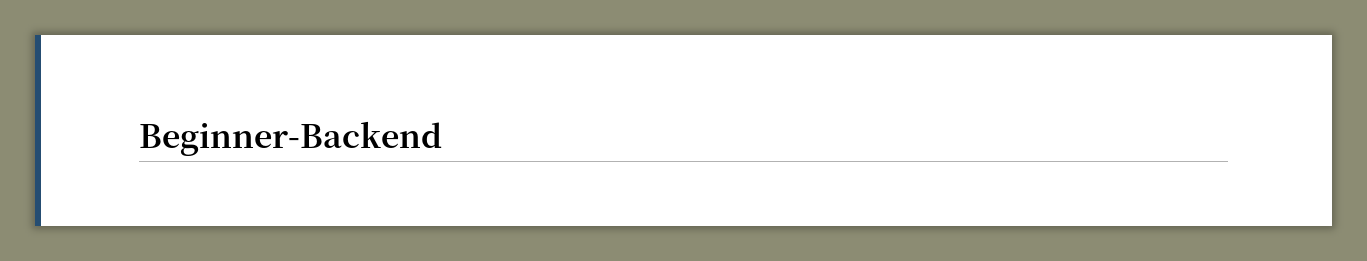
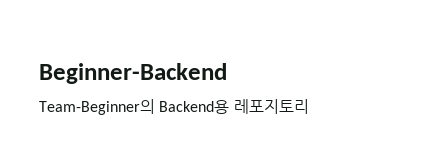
+ Team-Beginner의 Backend용 레포지토리

